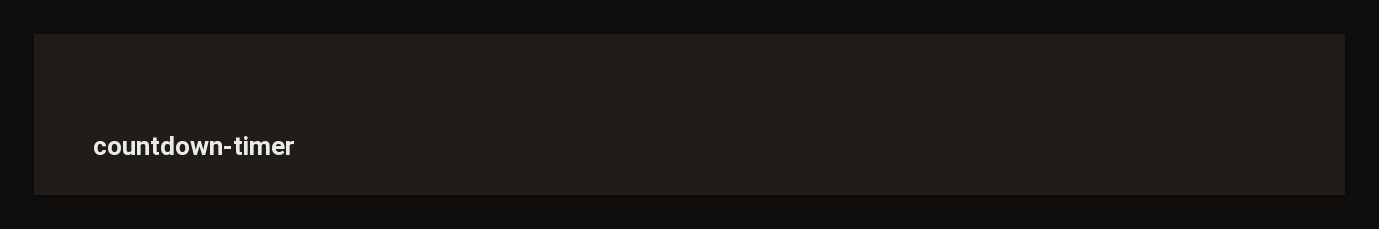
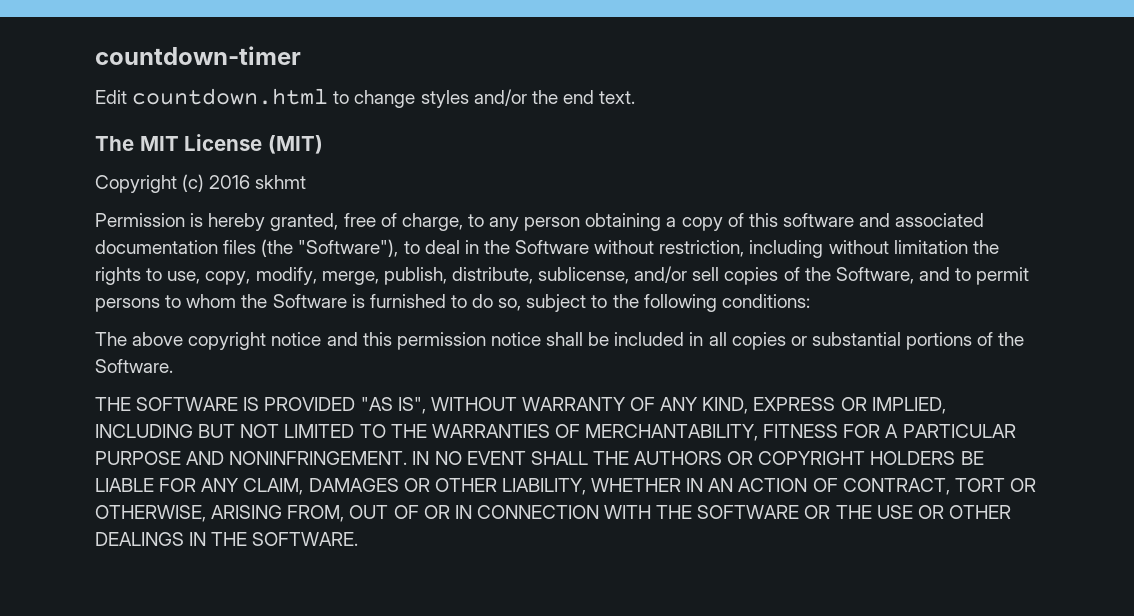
+ Edit countdown.html to change styles and/or the end text.
+ The MIT License (MIT)
+ Copyright (c) 2016 skhmt
+ Permission is hereby granted, free of charge, to any person obtaining a copy of this software and associated documentation files (the "Software"), to deal in the Software without restriction, including without limitation the rights to use, copy, modify, merge, publish, distribute, sublicense, and/or sell copies of the Software, and to permit persons to whom the Software is furnished to do so, subject to the following conditions:
+ The above copyright notice and this permission notice shall be included in all copies or substantial portions of the Software.
+ THE SOFTWARE IS PROVIDED "AS IS", WITHOUT WARRANTY OF ANY KIND, EXPRESS OR IMPLIED, INCLUDING BUT NOT LIMITED TO THE WARRANTIES OF MERCHANTABILITY, FITNESS FOR A PARTICULAR PURPOSE AND NONINFRINGEMENT. IN NO EVENT SHALL THE AUTHORS OR COPYRIGHT HOLDERS BE LIABLE FOR ANY CLAIM, DAMAGES OR OTHER LIABILITY, WHETHER IN AN ACTION OF CONTRACT, TORT OR OTHERWISE, ARISING FROM, OUT OF OR IN CONNECTION WITH THE SOFTWARE OR THE USE OR OTHER DEALINGS IN THE SOFTWARE.

